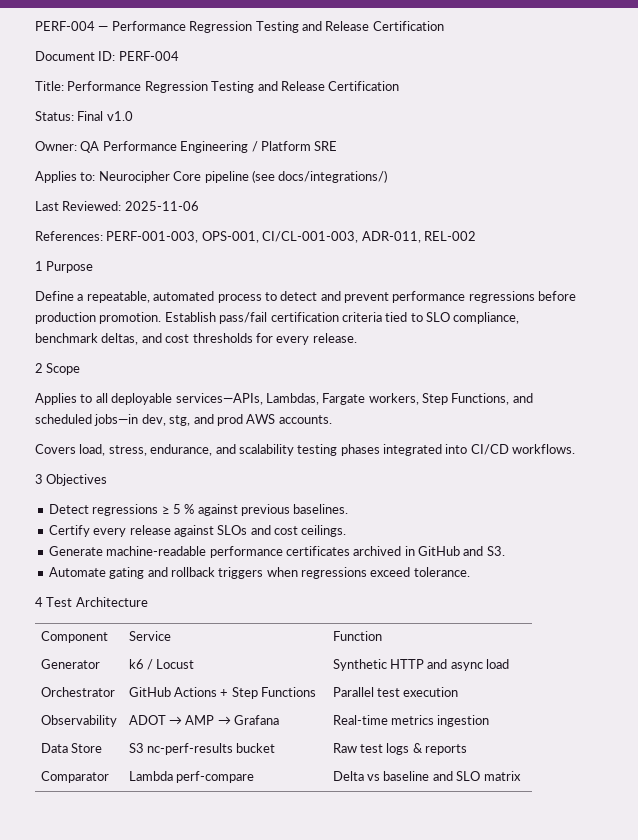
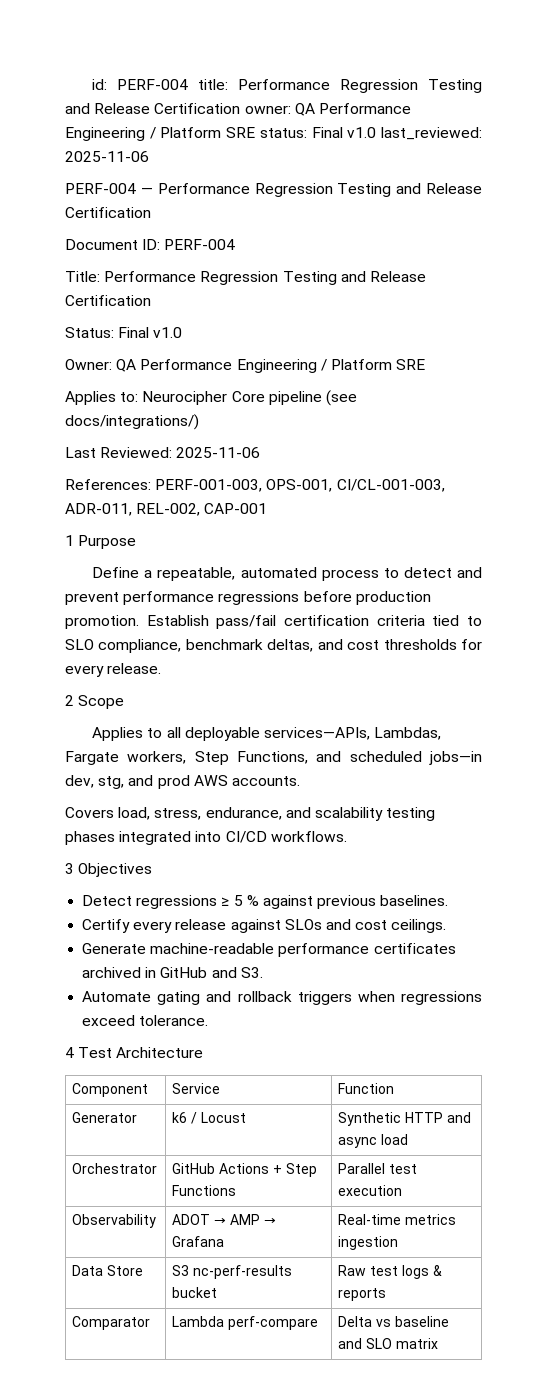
+ id: PERF-004 title: Performance Regression Testing and Release Certification owner: QA Performance Engineering / Platform SRE status: Final v1.0 last_reviewed: 2025-11-06
- References: PERF-001-003, OPS-001, CI/CL-001-003, ADR-011, REL-002
+ References: PERF-001-003, OPS-001, CI/CL-001-003, ADR-011, REL-002, CAP-001

